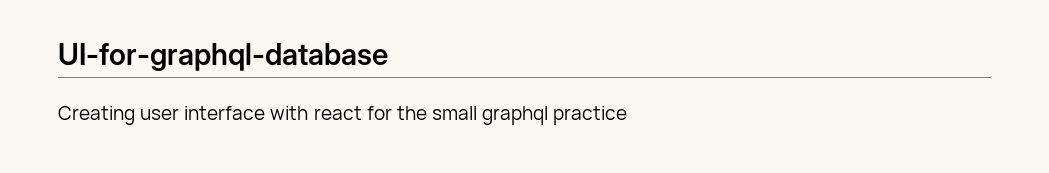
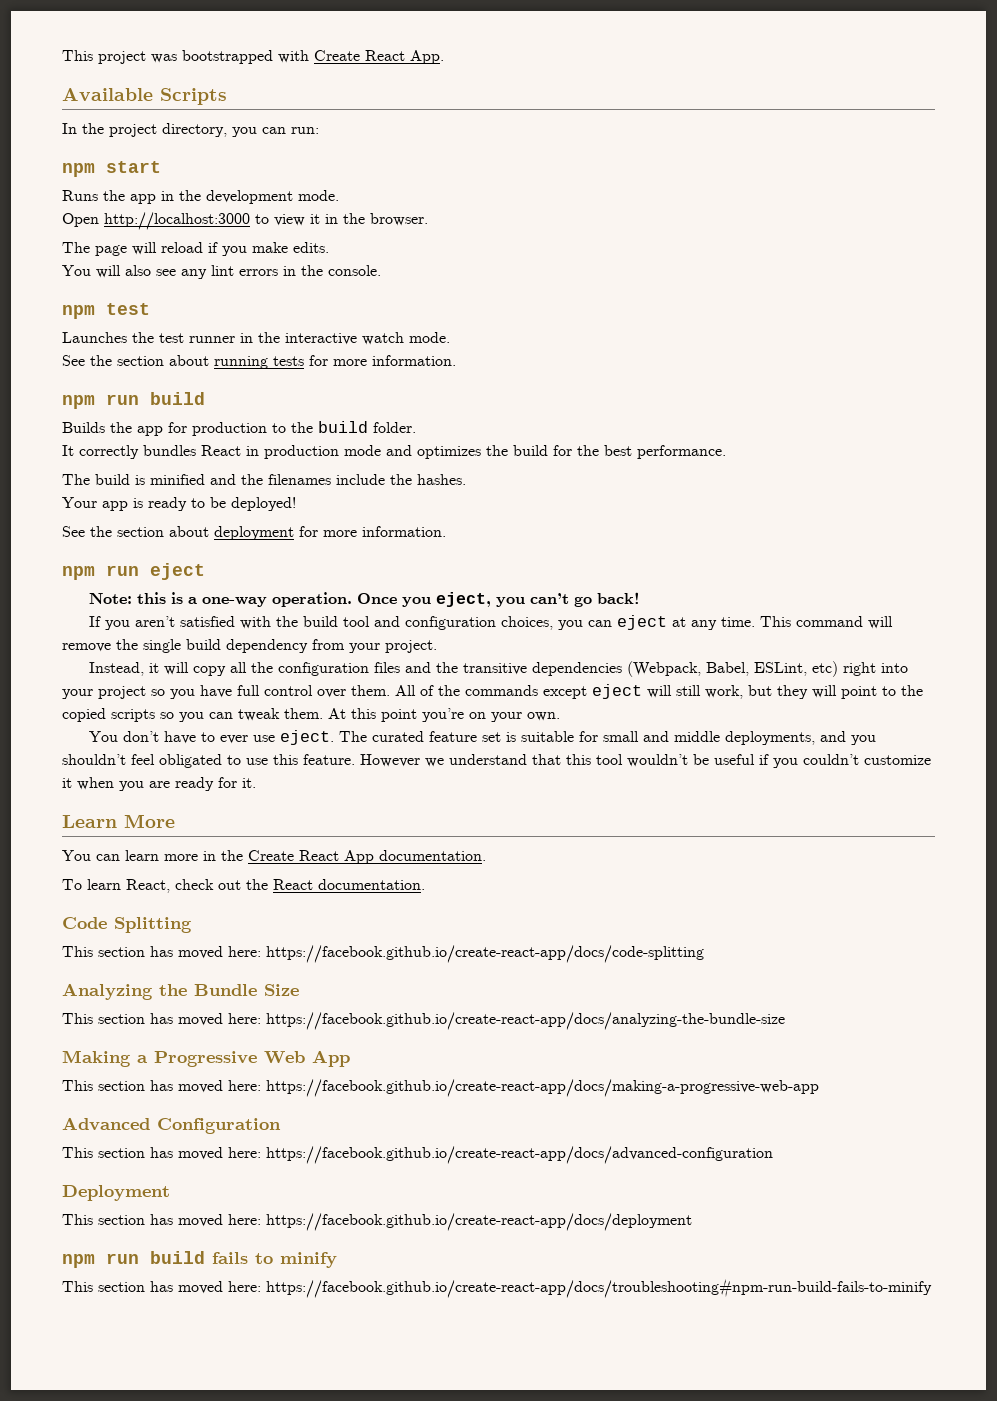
- UI-for-graphql-database
- Creating user interface with react for the small graphql practice
+ This project was bootstrapped with Create React App.
+ Available Scripts
+ In the project directory, you can run:
+ npm start
+ Runs the app in the development mode.
+ Open http://localhost:3000 to view it in the browser.
+ The page will reload if you make edits.
+ You will also see any lint errors in the console.
+ npm test
+ Launches the test runner in the interactive watch mode.
+ See the section about running tests for more information.
+ npm run build
+ Builds the app for production to the build folder.
+ It correctly bundles React in production mode and optimizes the build for the best performance.
+ The build is minified and the filenames include the hashes.
+ Your app is ready to be deployed!
+ See the section about deployment for more information.
+ npm run eject
+ Note: this is a one-way operation. Once you eject, you can’t go back!
+ If you aren’t satisfied with the build tool and configuration choices, you can eject at any time. This command will remove the single build dependency from your project.
+ Instead, it will copy all the configuration files and the transitive dependencies (Webpack, Babel, ESLint, etc) right into your project so you have full control over them. All of the commands except eject will still work, but they will point to the copied scripts so you can tweak them. At this point you’re on your own.
+ You don’t have to ever use eject. The curated feature set is suitable for small and middle deployments, and you shouldn’t feel obligated to use this feature. However we understand that this tool wouldn’t be useful if you couldn’t customize it when you are ready for it.
+ Learn More
+ You can learn more in the Create React App documentation.
+ To learn React, check out the React documentation.
+ Code Splitting
+ This section has moved here: https://facebook.github.io/create-react-app/docs/code-splitting
+ Analyzing the Bundle Size
+ This section has moved here: https://facebook.github.io/create-react-app/docs/analyzing-the-bundle-size
+ Making a Progressive Web App
+ This section has moved here: https://facebook.github.io/create-react-app/docs/making-a-progressive-web-app
+ Advanced Configuration
+ This section has moved here: https://facebook.github.io/create-react-app/docs/advanced-configuration
+ Deployment
+ This section has moved here: https://facebook.github.io/create-react-app/docs/deployment
+ npm run build fails to minify
+ This section has moved here: https://facebook.github.io/create-react-app/docs/troubleshooting#npm-run-build-fails-to-minify

